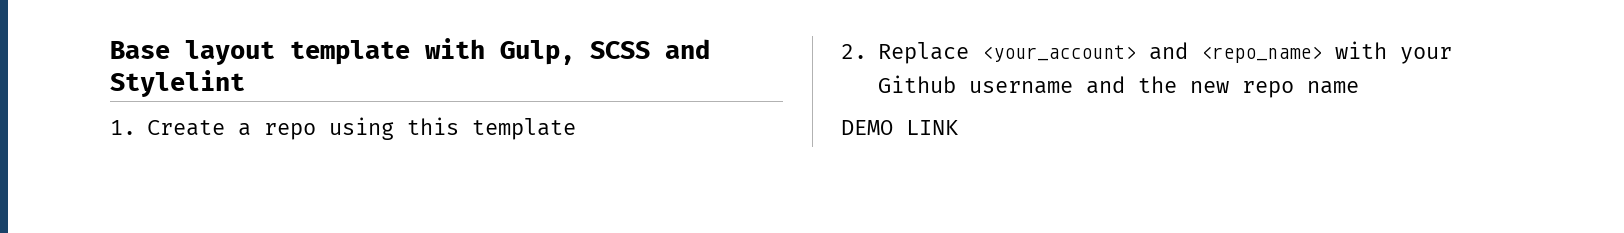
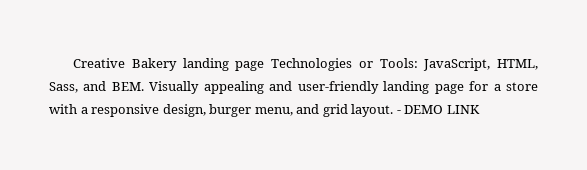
- Base layout template with Gulp, SCSS and Stylelint
- 1. Create a repo using this template
- 2. Replace <your_account> and <repo_name> with your Github username and the new repo name
- DEMO LINK
+ Creative Bakery landing page Technologies or Tools: JavaScript, HTML, Sass, and BEM. Visually appealing and user-friendly landing page for a store with a responsive design, burger menu, and grid layout. - DEMO LINK

